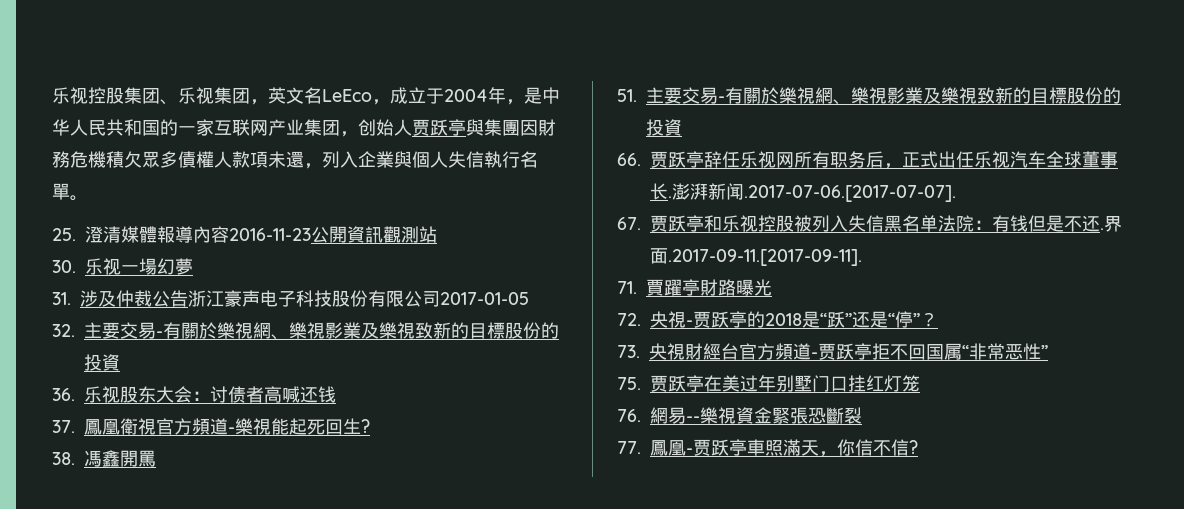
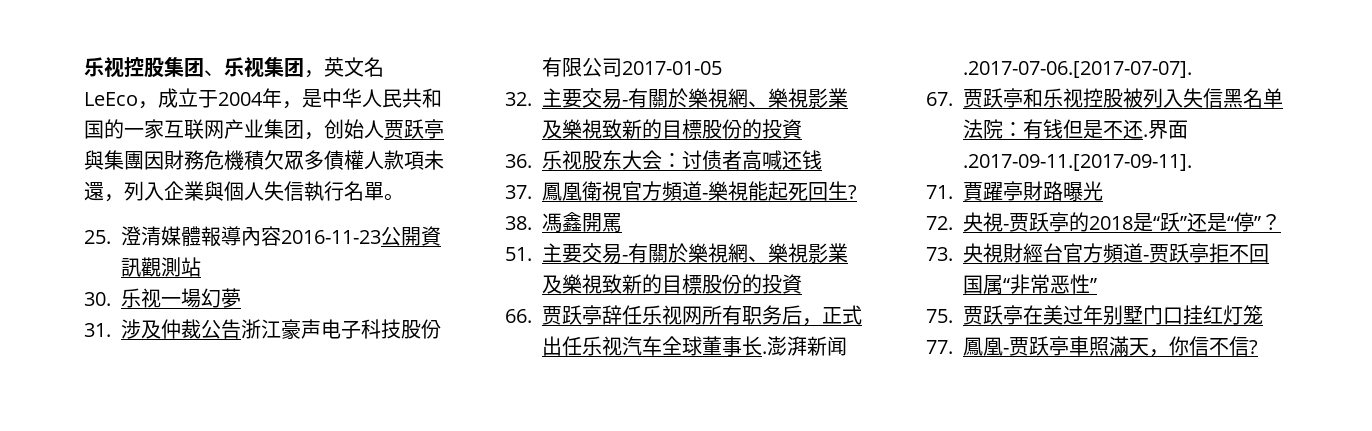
- 76.網易--樂視資金緊張恐斷裂

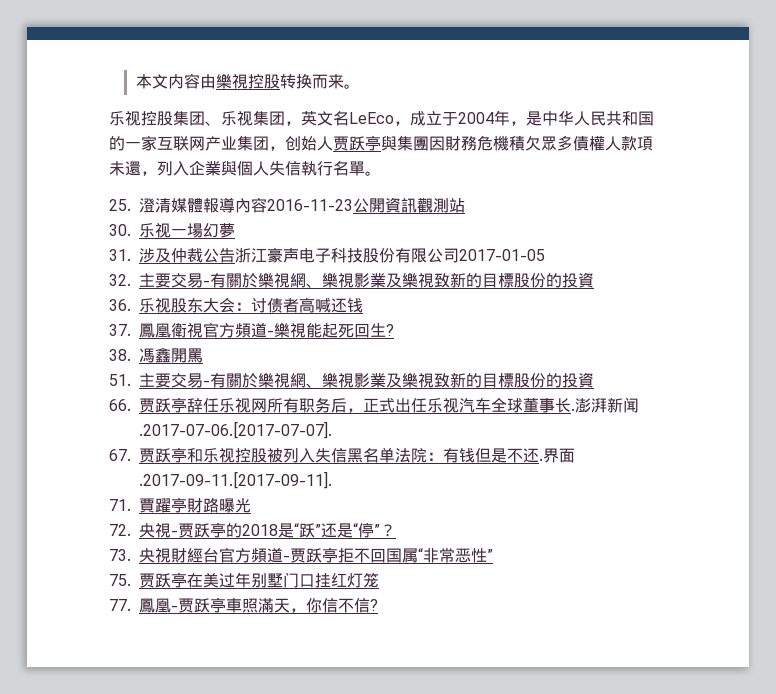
+ 本文内容由樂視控股转换而来。

